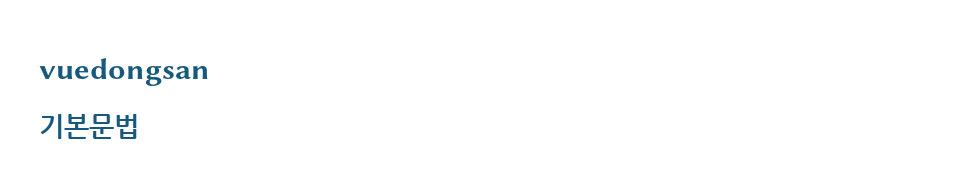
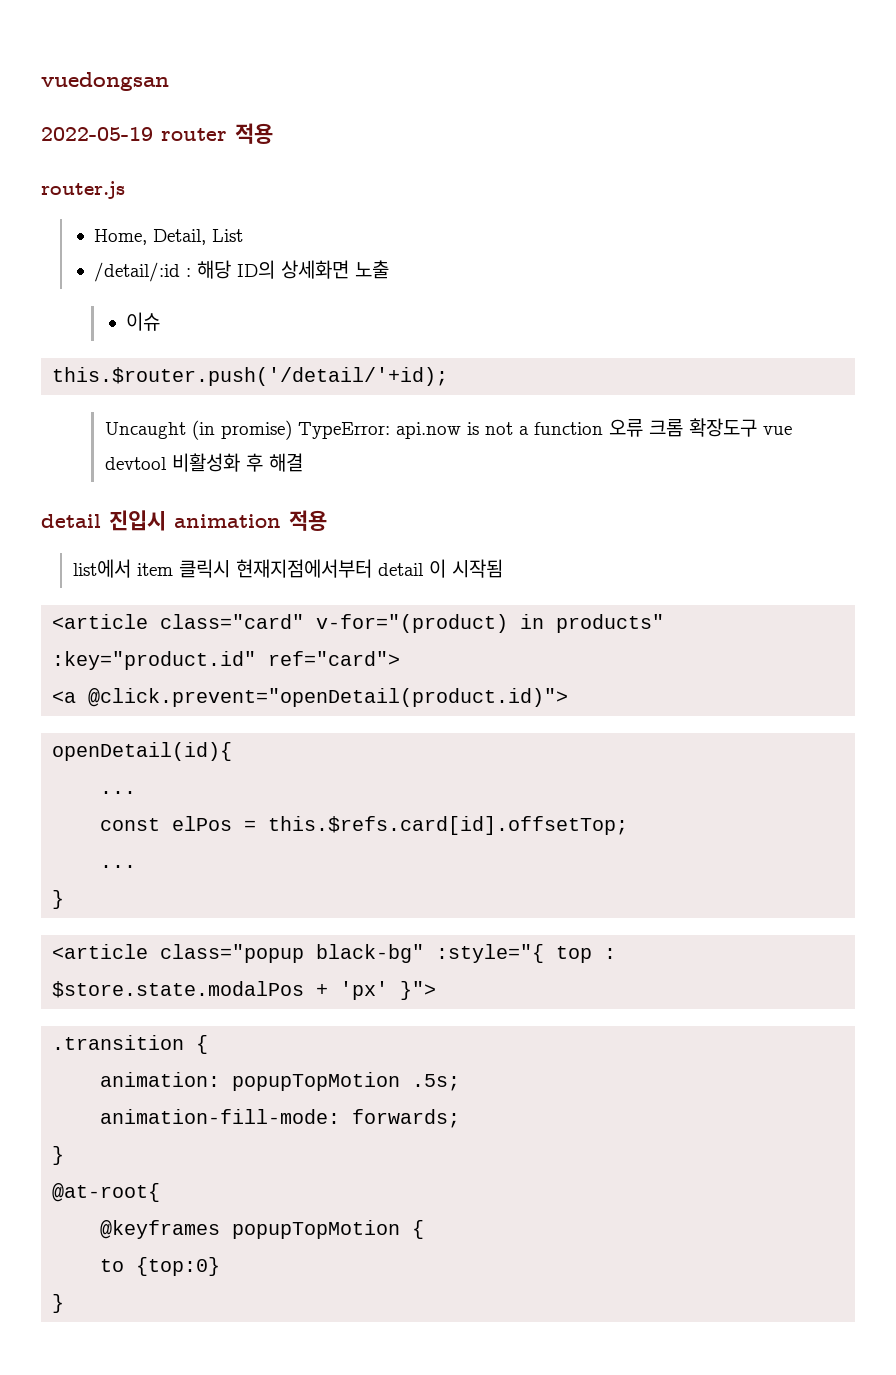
- 기본문법
+ 2022-05-19 router 적용
+ router.js
+ Home, Detail, List
+ /detail/:id : 해당 ID의 상세화면 노출
+ 이슈
+ this.$router.push('/detail/'+id);
+ Uncaught (in promise) TypeError: api.now is not a function 오류 크롬 확장도구 vue devtool 비활성화 후 해결
+ detail 진입시 animation 적용
+ list에서 item 클릭시 현재지점에서부터 detail 이 시작됨
+ <article class="card" v-for="(product) in products" :key="product.id" ref="card">
+ <a @click.prevent="openDetail(product.id)">
+ openDetail(id){
+ ...
+ const elPos = this.$refs.card[id].offsetTop;
+ ...
+ }
+ <article class="popup black-bg" :style="{ top : $store.state.modalPos + 'px' }">
+ .transition {
+ animation: popupTopMotion .5s;
+ animation-fill-mode: forwards;
+ }
+ @at-root{
+ @keyframes popupTopMotion {
+ to {top:0}
+ }

